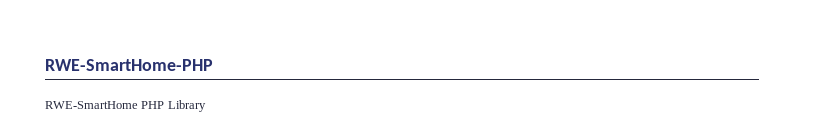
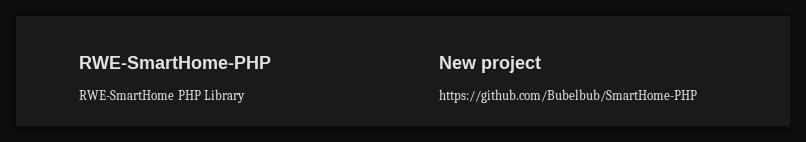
+ New project
+ https://github.com/Bubelbub/SmartHome-PHP

